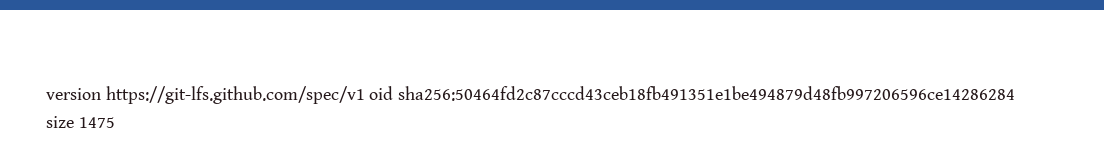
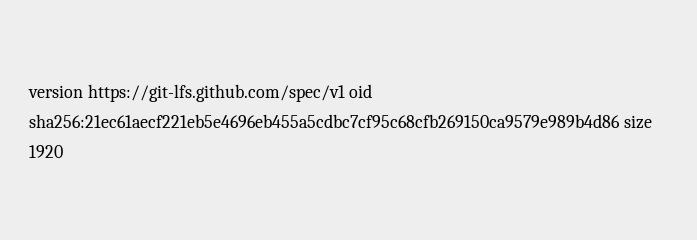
- version https://git-lfs.github.com/spec/v1 oid sha256:50464fd2c87cccd43ceb18fb491351e1be494879d48fb997206596ce14286284 size 1475
+ version https://git-lfs.github.com/spec/v1 oid sha256:21ec61aecf221eb5e4696eb455a5cdbc7cf95c68cfb269150ca9579e989b4d86 size 1920

